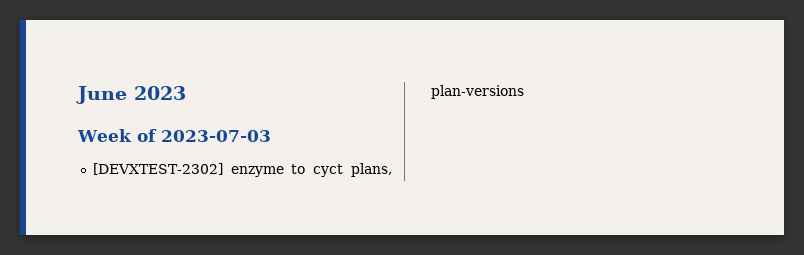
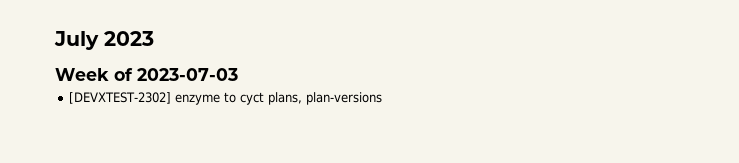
- June 2023
+ July 2023

